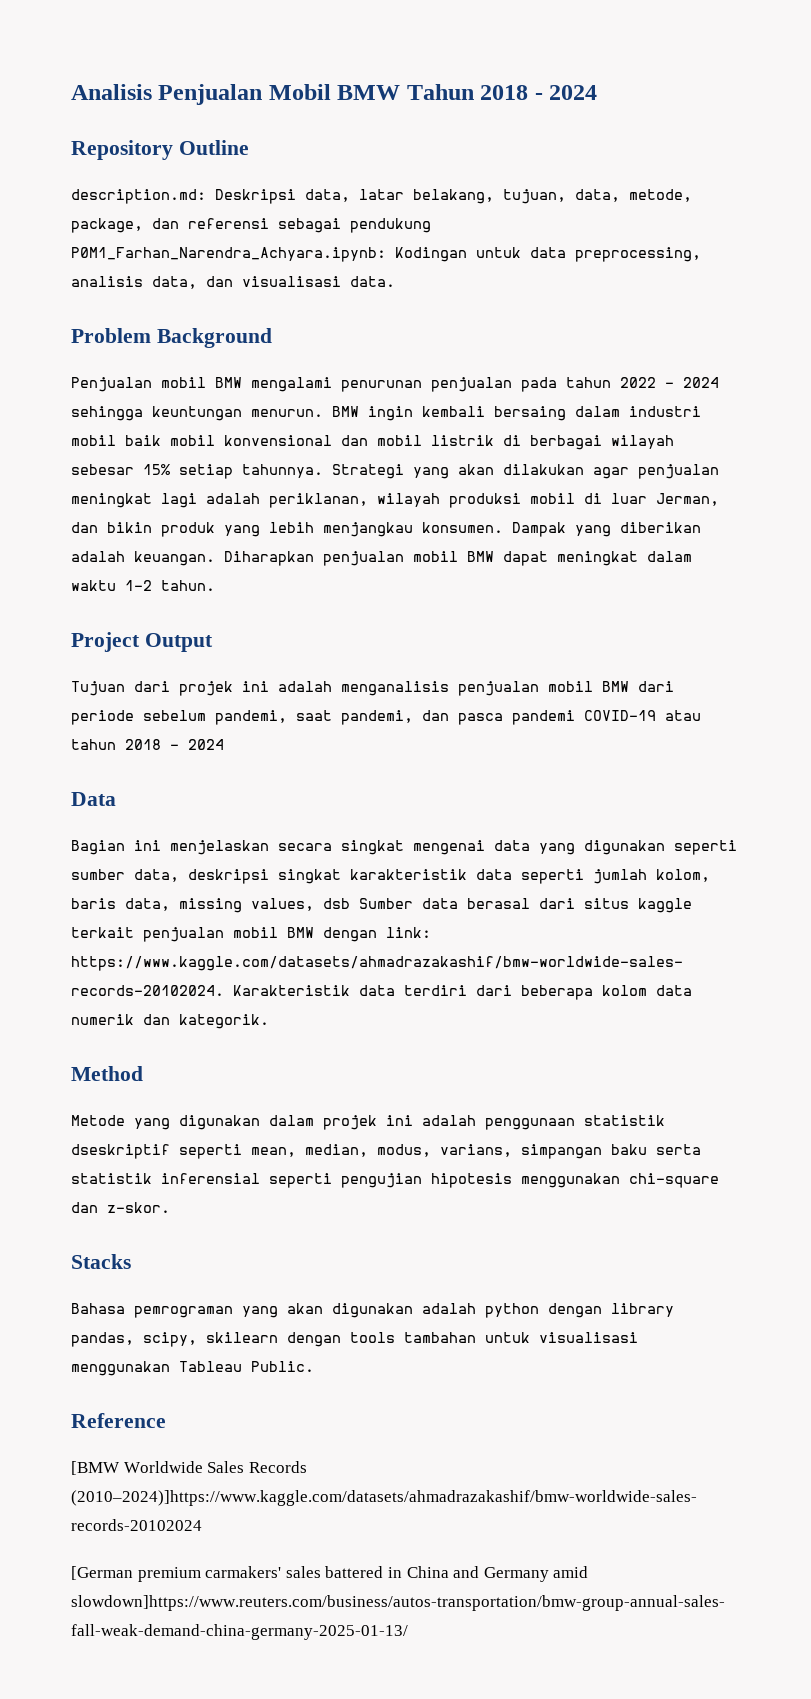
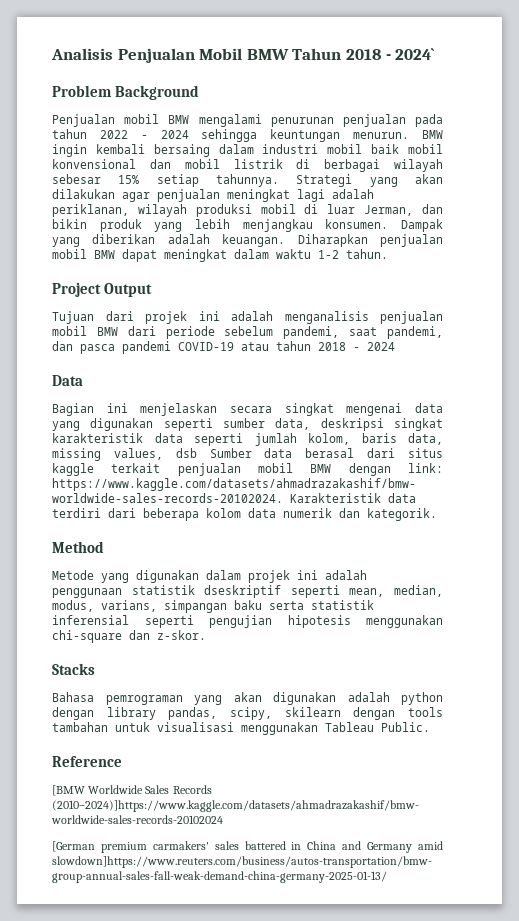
- Analisis Penjualan Mobil BMW Tahun 2018 - 2024
- Repository Outline
- description.md: Deskripsi data, latar belakang, tujuan, data, metode, package, dan referensi sebagai pendukung P0M1_Farhan_Narendra_Achyara.ipynb: Kodingan untuk data preprocessing, analisis data, dan visualisasi data.
+ Analisis Penjualan Mobil BMW Tahun 2018 - 2024`

